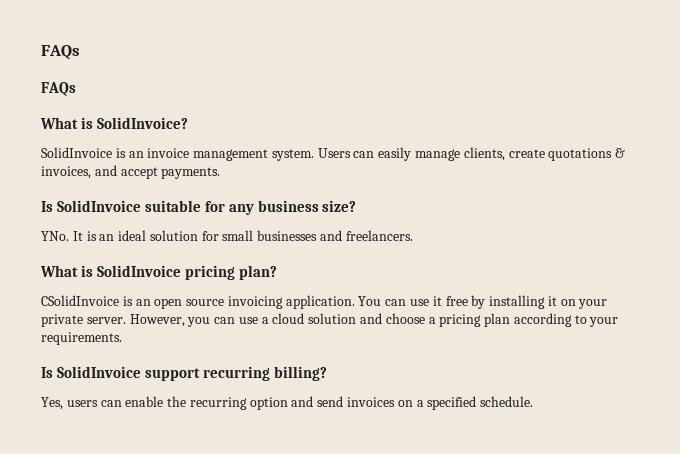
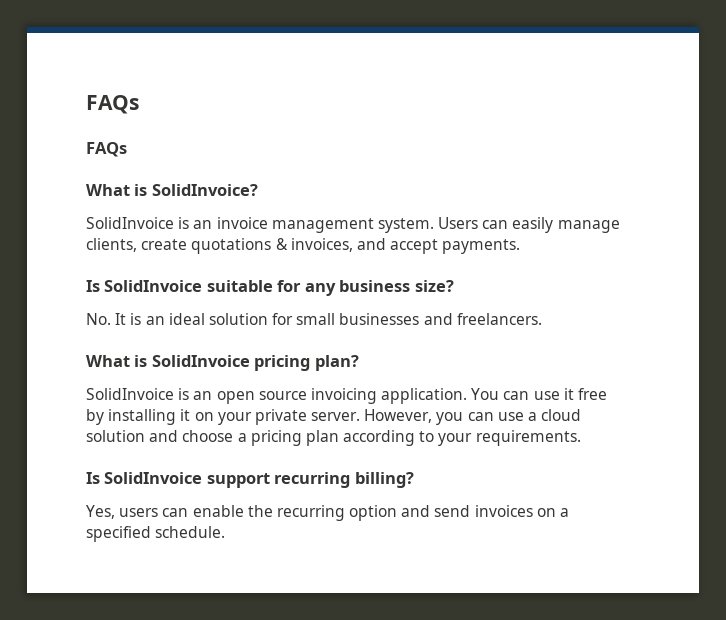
- YNo. It is an ideal solution for small businesses and freelancers.
+ No. It is an ideal solution for small businesses and freelancers.
- CSolidInvoice is an open source invoicing application.
+ SolidInvoice is an open source invoicing application.

